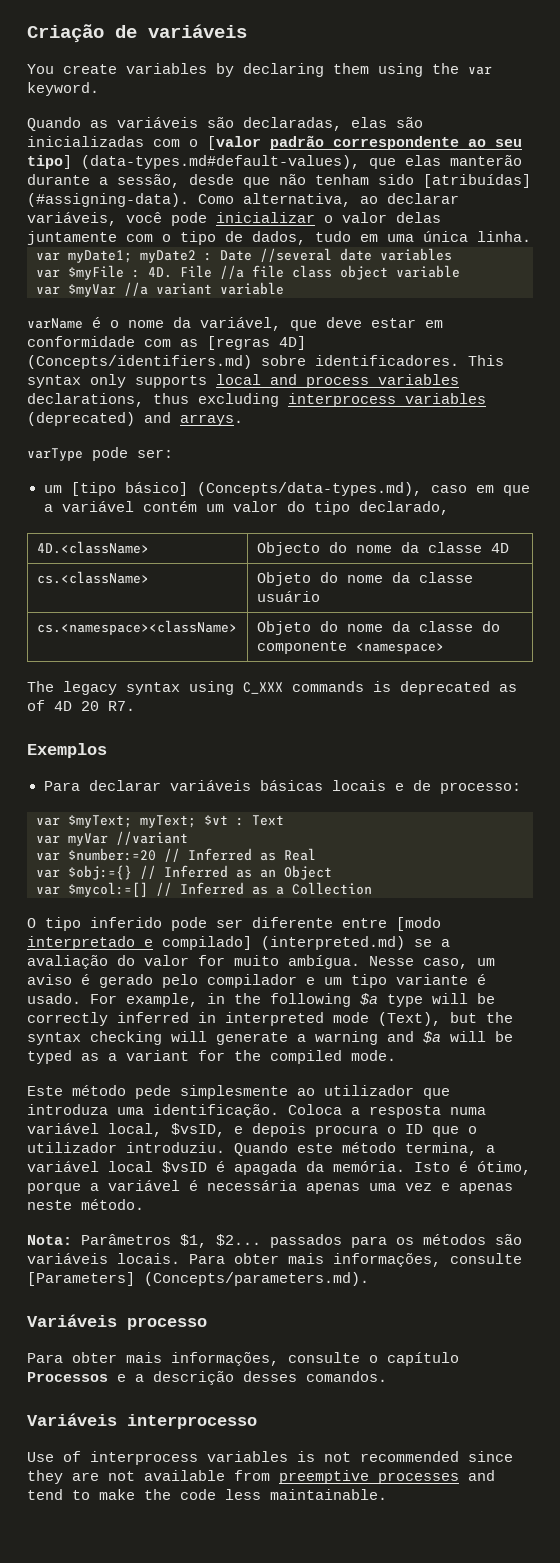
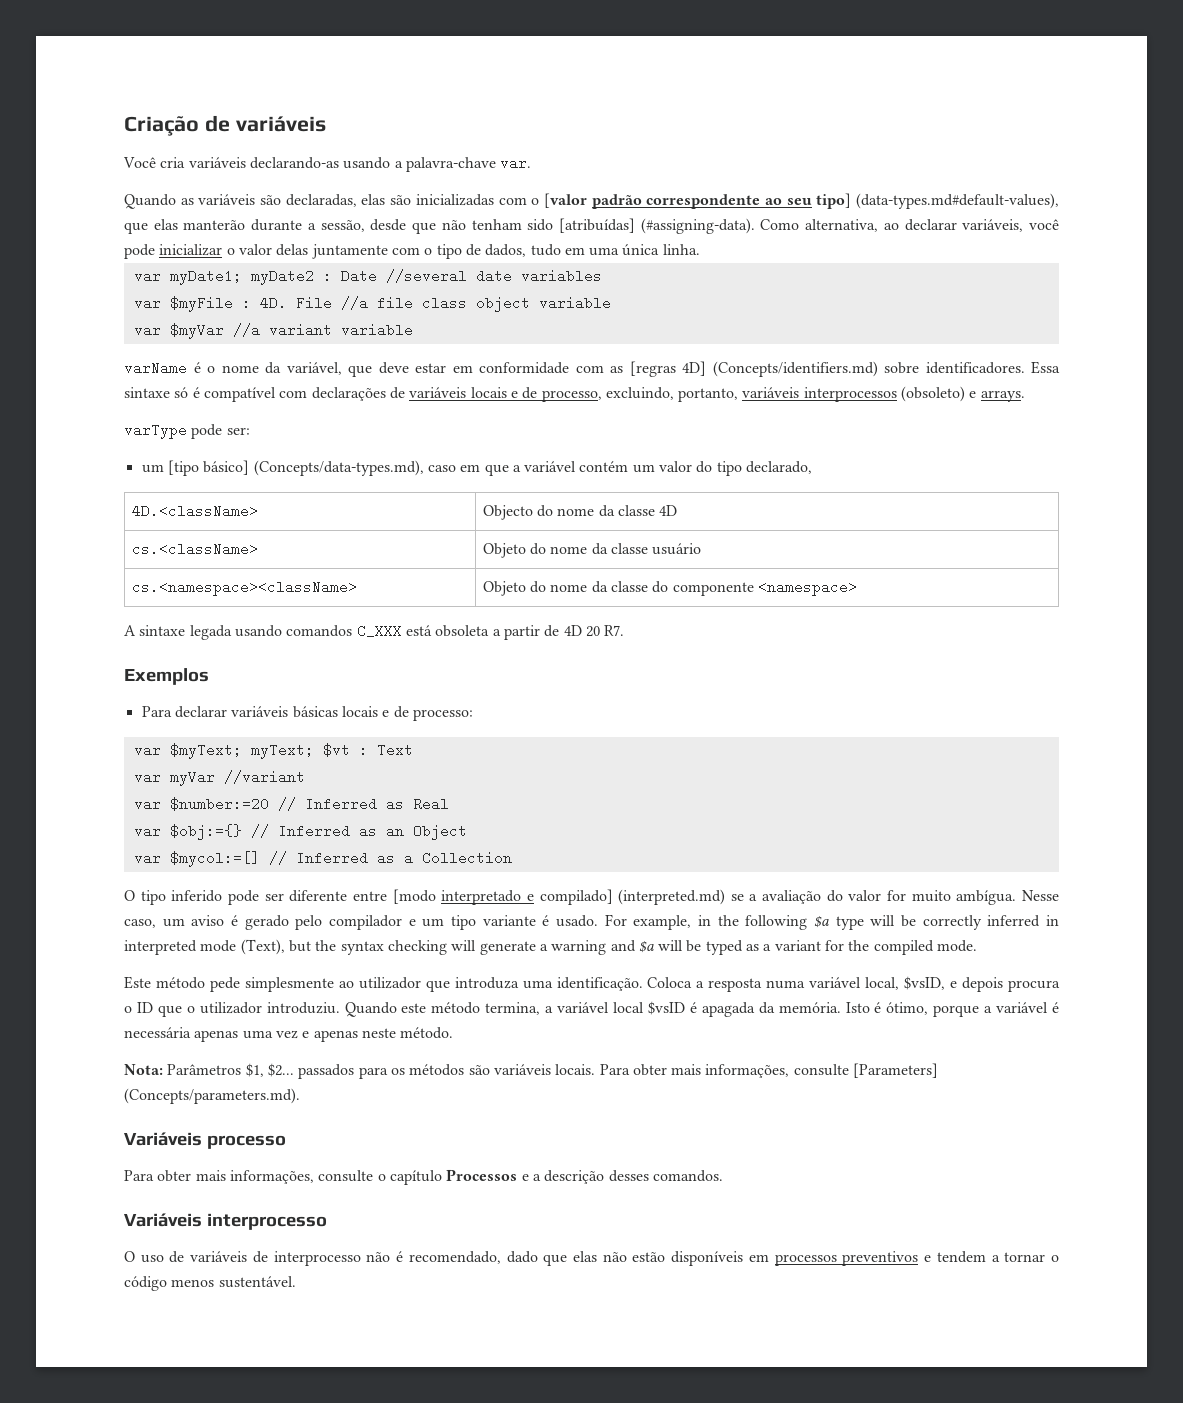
- You create variables by declaring them using the var keyword.
+ Você cria variáveis declarando-as usando a palavra-chave var.
- This syntax only supports local and process variables declarations, thus excluding interprocess variables (deprecated) and arrays.
+ Essa sintaxe só é compatível com declarações de variáveis locais e de processo, excluindo, portanto, variáveis interprocessos (obsoleto) e arrays.
- The legacy syntax using C_XXX commands is deprecated as of 4D 20 R7.
+ A sintaxe legada usando comandos C_XXX está obsoleta a partir de 4D 20 R7.
- Use of interprocess variables is not recommended since they are not available from preemptive processes and tend to make the code less maintainable.
+ O uso de variáveis de interprocesso não é recomendado, dado que elas não estão disponíveis em processos preventivos e tendem a tornar o código menos sustentável.

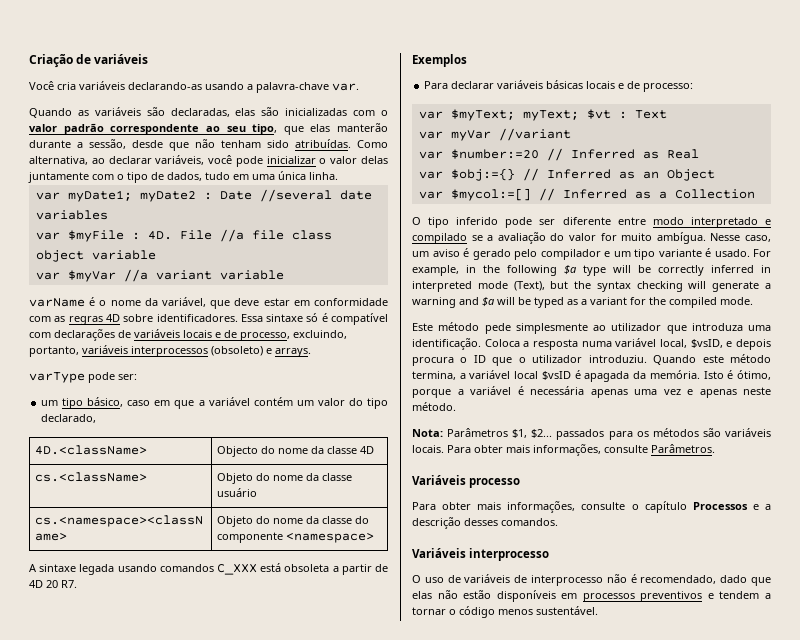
- Quando as variáveis são declaradas, elas são inicializadas com o [valor padrão correspondente ao seu tipo] (data-types.md#default-values), que elas manterão durante a sessão, desde que não tenham sido [atribuídas] (#assigning-data).
+ Quando as variáveis são declaradas, elas são inicializadas com o valor padrão correspondente ao seu tipo, que elas manterão durante a sessão, desde que não tenham sido atribuídas.
- varName é o nome da variável, que deve estar em conformidade com as [regras 4D] (Concepts/identifiers.md) sobre identificadores.
+ varName é o nome da variável, que deve estar em conformidade com as regras 4D sobre identificadores.
- um [tipo básico] (Concepts/data-types.md), caso em que a variável contém um valor do tipo declarado,
+ um tipo básico, caso em que a variável contém um valor do tipo declarado,
- O tipo inferido pode ser diferente entre [modo interpretado e compilado] (interpreted.md) se a avaliação do valor for muito ambígua.
+ O tipo inferido pode ser diferente entre modo interpretado e compilado se a avaliação do valor for muito ambígua.
- Para obter mais informações, consulte [Parameters] (Concepts/parameters.md).
+ Para obter mais informações, consulte Parâmetros.

